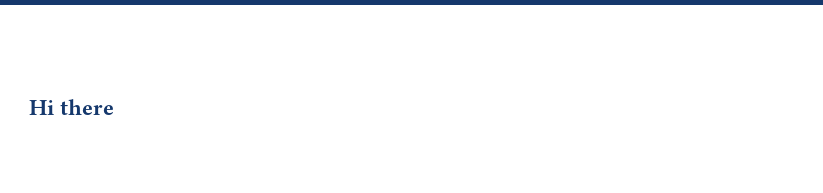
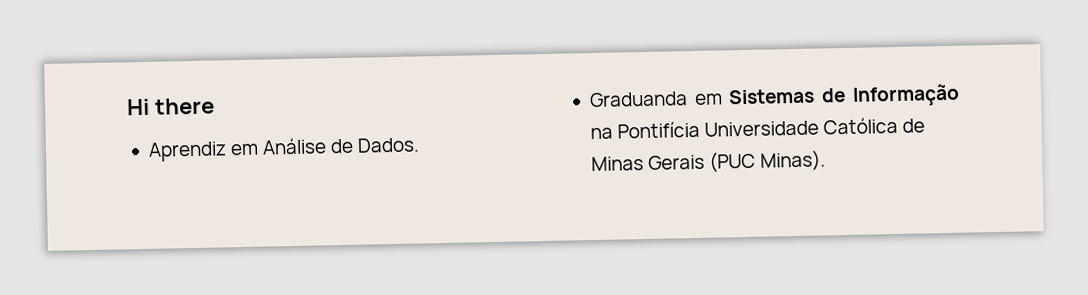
+ Aprendiz em Análise de Dados.
+ Graduanda em Sistemas de Informação na Pontifícia Universidade Católica de Minas Gerais (PUC Minas).

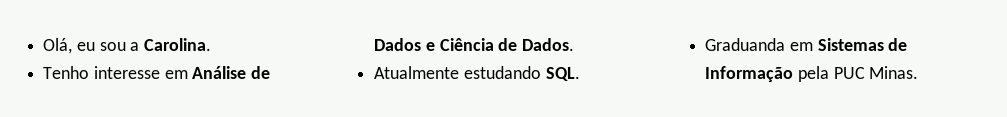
- Hi there
- Aprendiz em Análise de Dados.
+ Olá, eu sou a Carolina.
+ Tenho interesse em Análise de Dados e Ciência de Dados.
+ Atualmente estudando SQL.
- Graduanda em Sistemas de Informação na Pontifícia Universidade Católica de Minas Gerais (PUC Minas).
+ Graduanda em Sistemas de Informação pela PUC Minas.

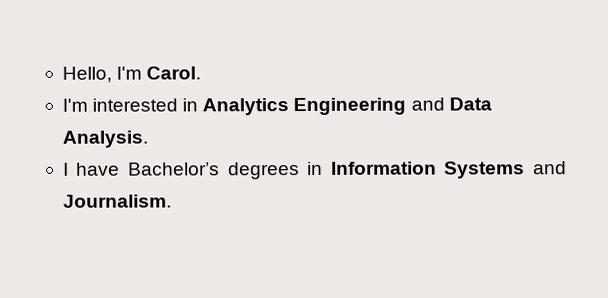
- Olá, eu sou a Carolina.
- Tenho interesse em Análise de Dados e Ciência de Dados.
- Atualmente estudando SQL.
- Graduanda em Sistemas de Informação pela PUC Minas.
+ Hello, I'm Carol.
+ I'm interested in Analytics Engineering and Data Analysis.
+ I have Bachelor’s degrees in Information Systems and Journalism.

